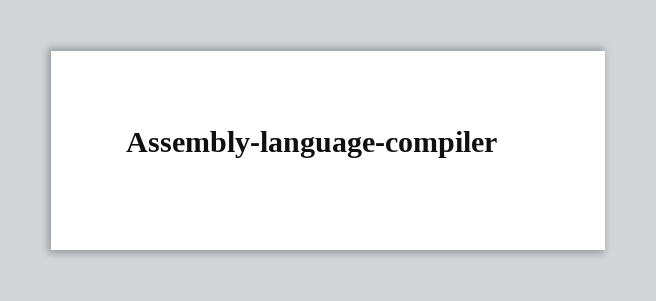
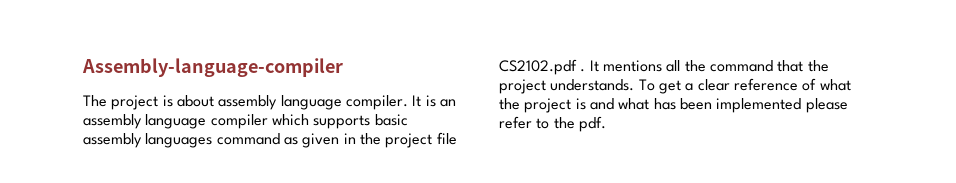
+ The project is about assembly language compiler. It is an assembly language compiler which supports basic assembly languages command as given in the project file CS2102.pdf . It mentions all the command that the project understands. To get a clear reference of what the project is and what has been implemented please refer to the pdf.

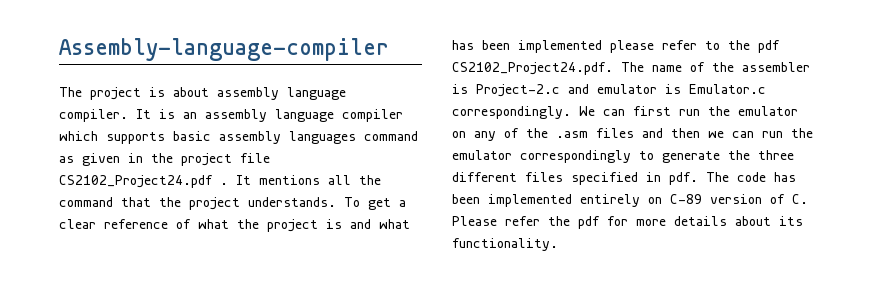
- It is an assembly language compiler which supports basic assembly languages command as given in the project file CS2102.pdf .
+ It is an assembly language compiler which supports basic assembly languages command as given in the project file CS2102_Project24.pdf .
- To get a clear reference of what the project is and what has been implemented please refer to the pdf.
+ To get a clear reference of what the project is and what has been implemented please refer to the pdf CS2102_Project24.pdf. The name of the assembler is Project-2.c and emulator is Emulator.c correspondingly. We can first run the emulator on any of the .asm files and then we can run the emulator correspondingly to generate the three different files specified in pdf. The code has been implemented entirely on C-89 version of C. Please refer the pdf for more details about its functionality.

